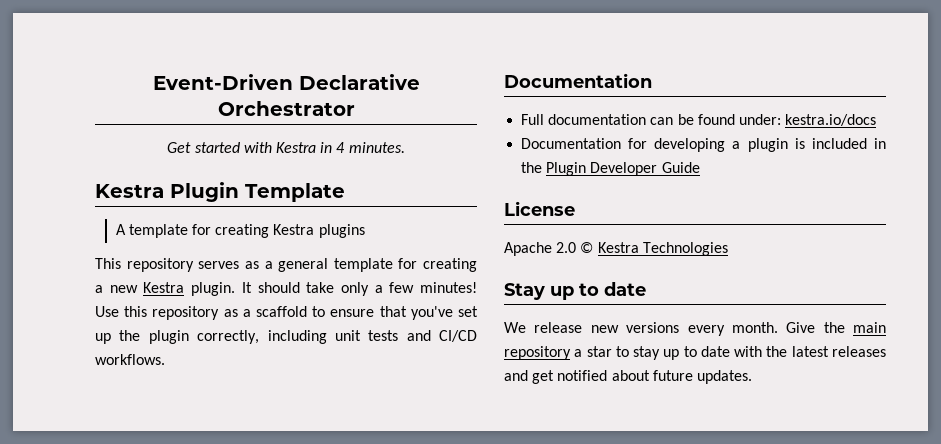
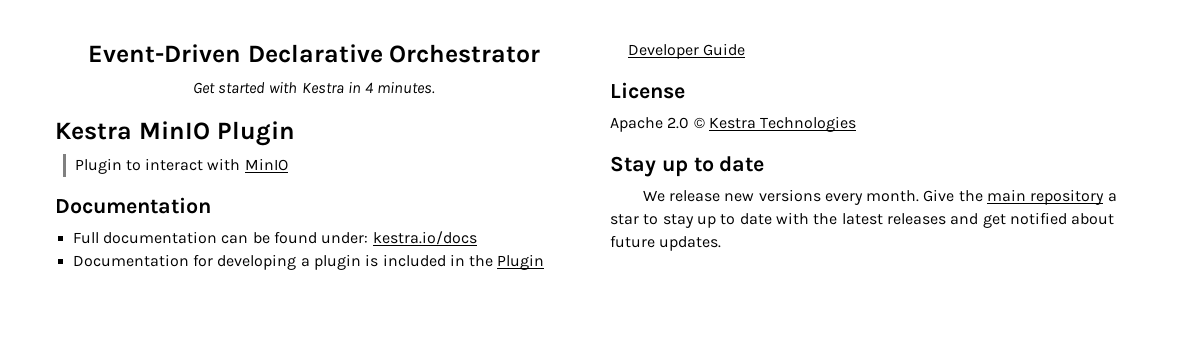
- Kestra Plugin Template
- A template for creating Kestra plugins
- This repository serves as a general template for creating a new Kestra plugin. It should take only a few minutes! Use this repository as a scaffold to ensure that you've set up the plugin correctly, including unit tests and CI/CD workflows.
+ Kestra MinIO Plugin
+ Plugin to interact with MinIO

